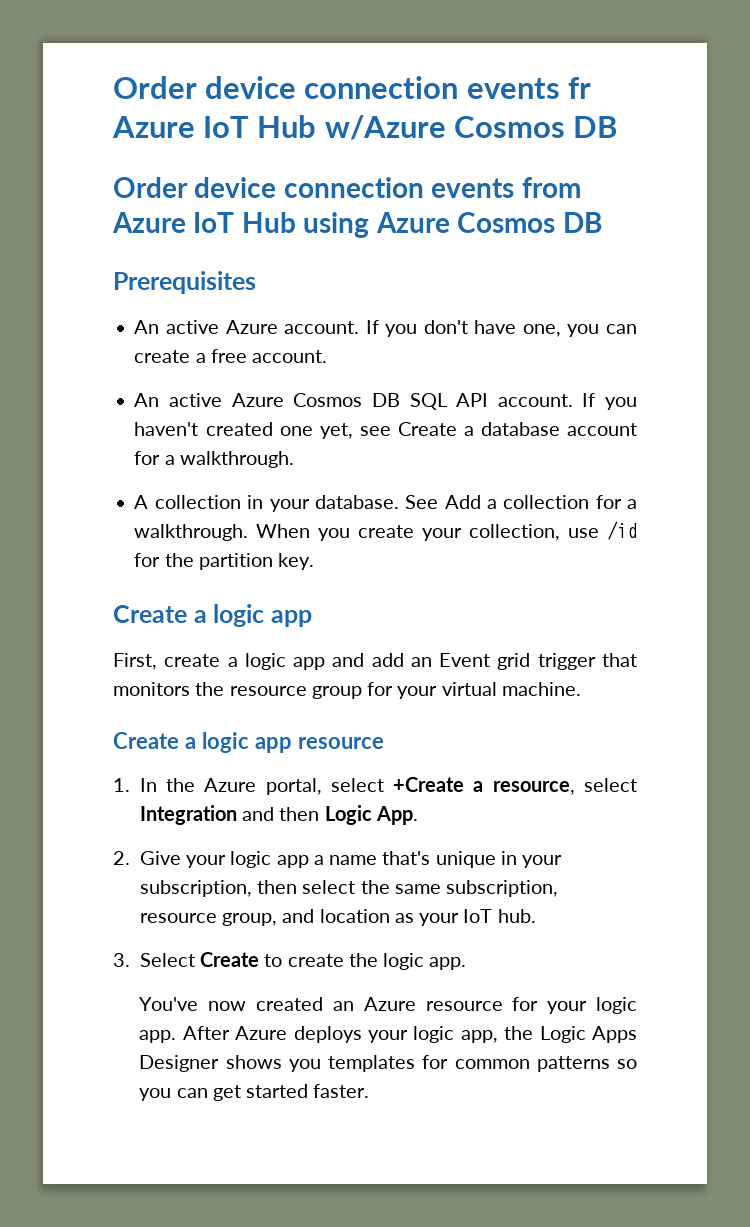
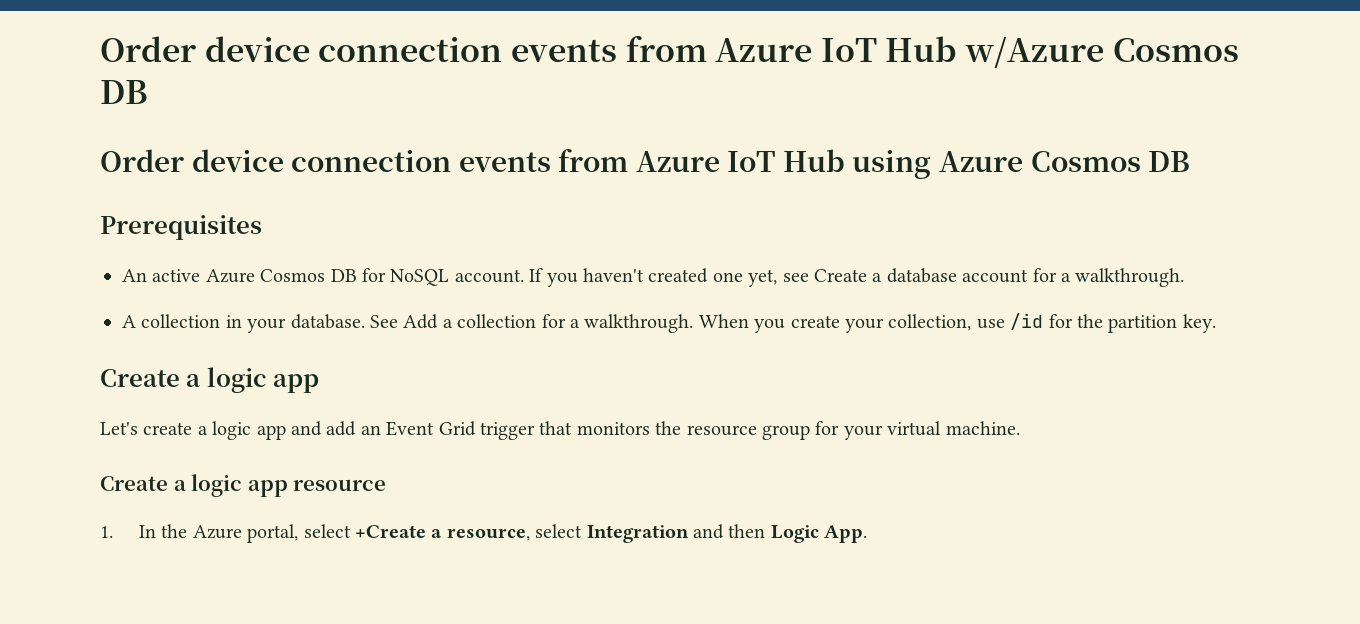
- Order device connection events fr Azure IoT Hub w/Azure Cosmos DB
+ Order device connection events from Azure IoT Hub w/Azure Cosmos DB
- An active Azure account. If you don't have one, you can create a free account.
- An active Azure Cosmos DB SQL API account.
+ An active Azure Cosmos DB for NoSQL account.
- First, create a logic app and add an Event grid trigger that monitors the resource group for your virtual machine.
+ Let's create a logic app and add an Event Grid trigger that monitors the resource group for your virtual machine.
- 2. Give your logic app a name that's unique in your subscription, then select the same subscription, resource group, and location as your IoT hub.
- 3. Select Create to create the logic app.
- You've now created an Azure resource for your logic app. After Azure deploys your logic app, the Logic Apps Designer shows you templates for common patterns so you can get started faster.

